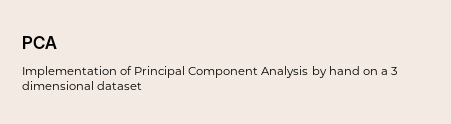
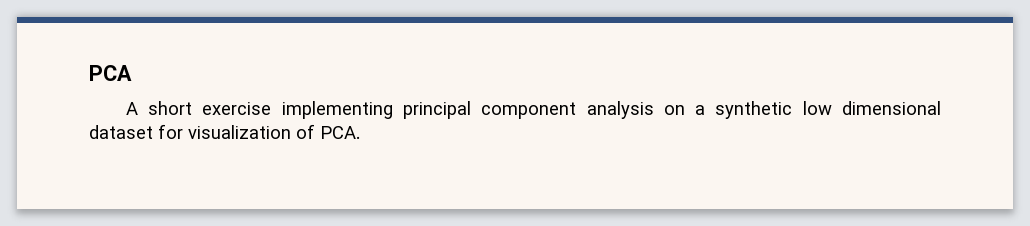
- Implementation of Principal Component Analysis by hand on a 3 dimensional dataset
+ A short exercise implementing principal component analysis on a synthetic low dimensional dataset for visualization of PCA.

